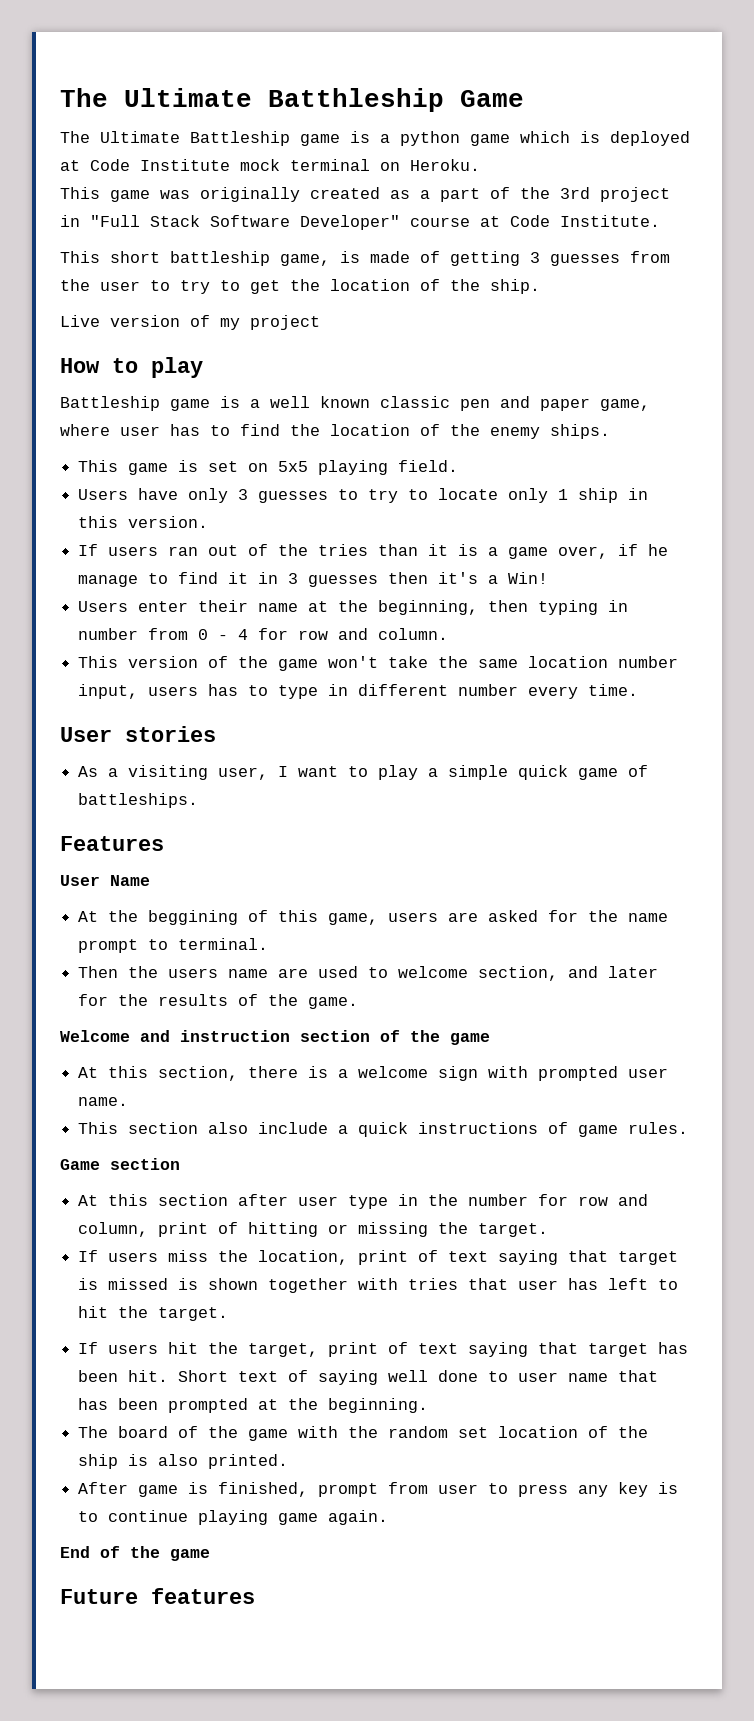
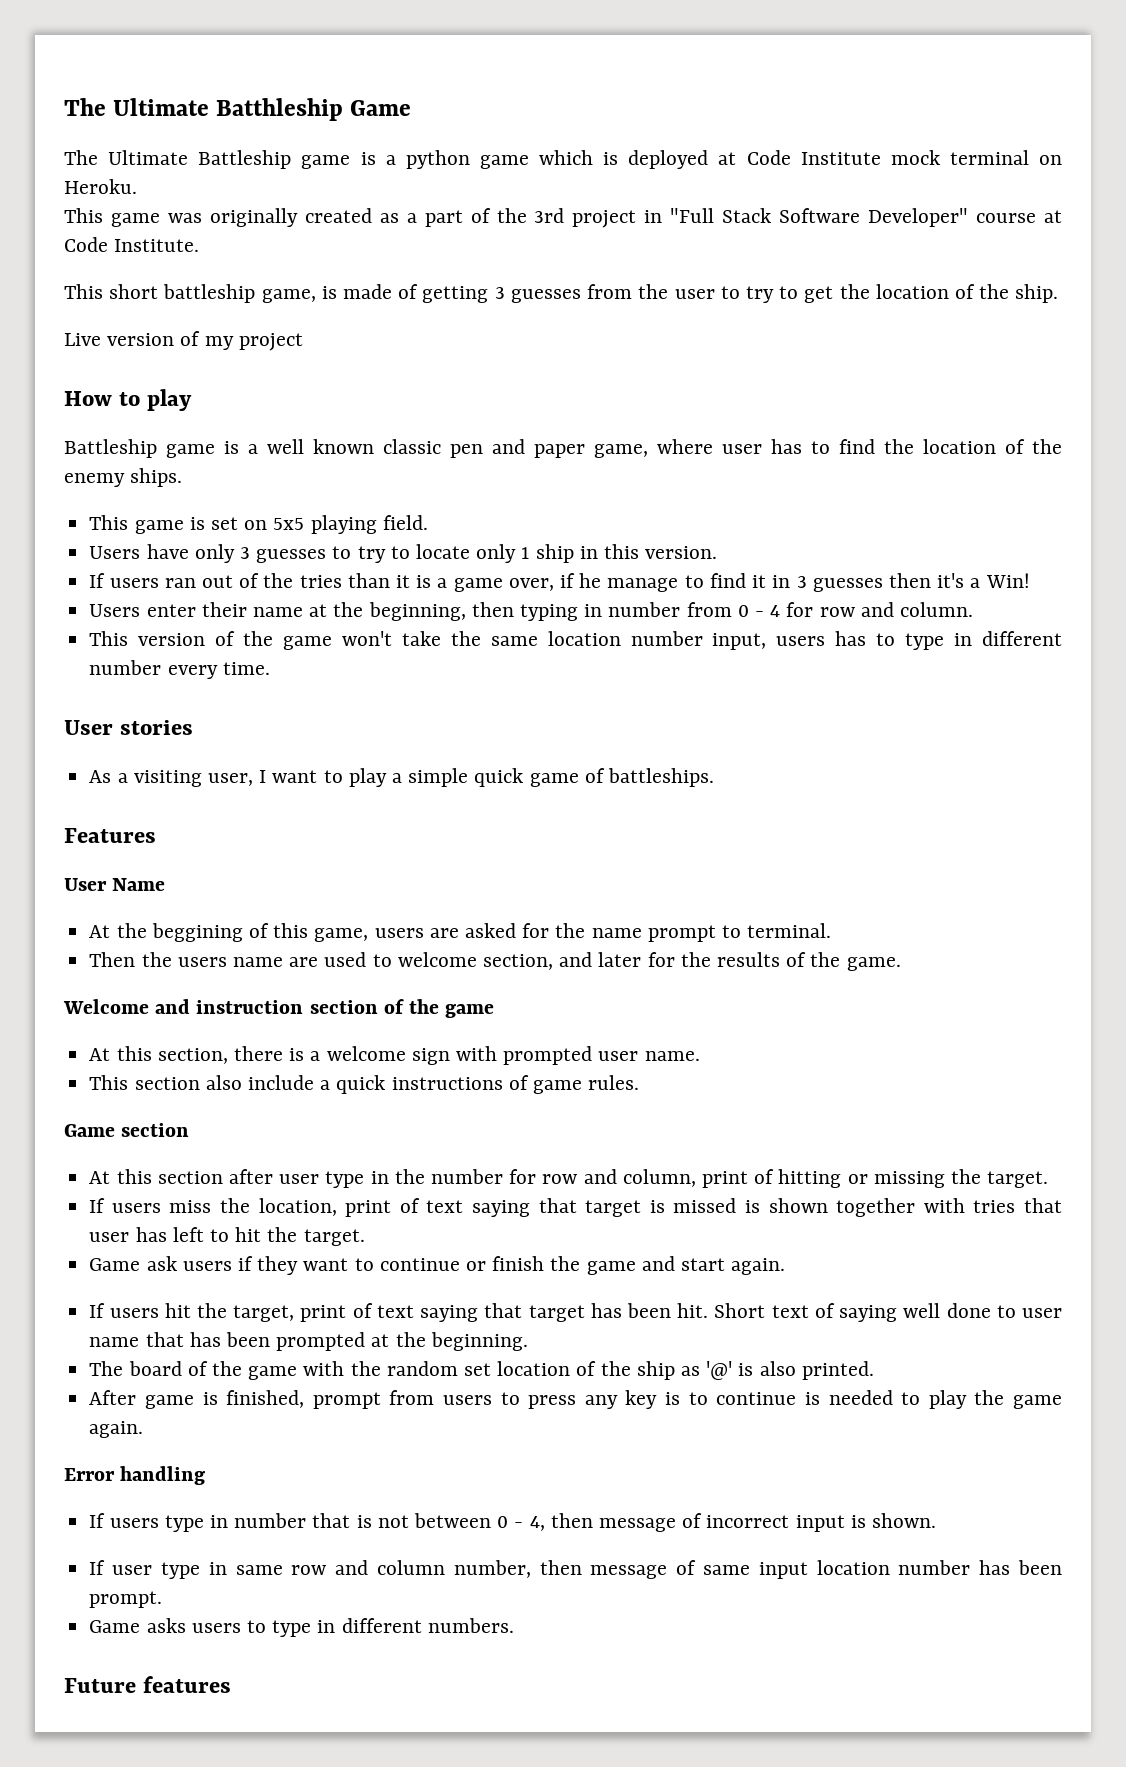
+ Game ask users if they want to continue or finish the game and start again.
- The board of the game with the random set location of the ship is also printed.
+ The board of the game with the random set location of the ship as '@' is also printed.
- After game is finished, prompt from user to press any key is to continue playing game again.
- End of the game
+ After game is finished, prompt from users to press any key is to continue is needed to play the game again.
+ Error handling
+ If users type in number that is not between 0 - 4, then message of incorrect input is shown.
+ If user type in same row and column number, then message of same input location number has been prompt.
+ Game asks users to type in different numbers.

